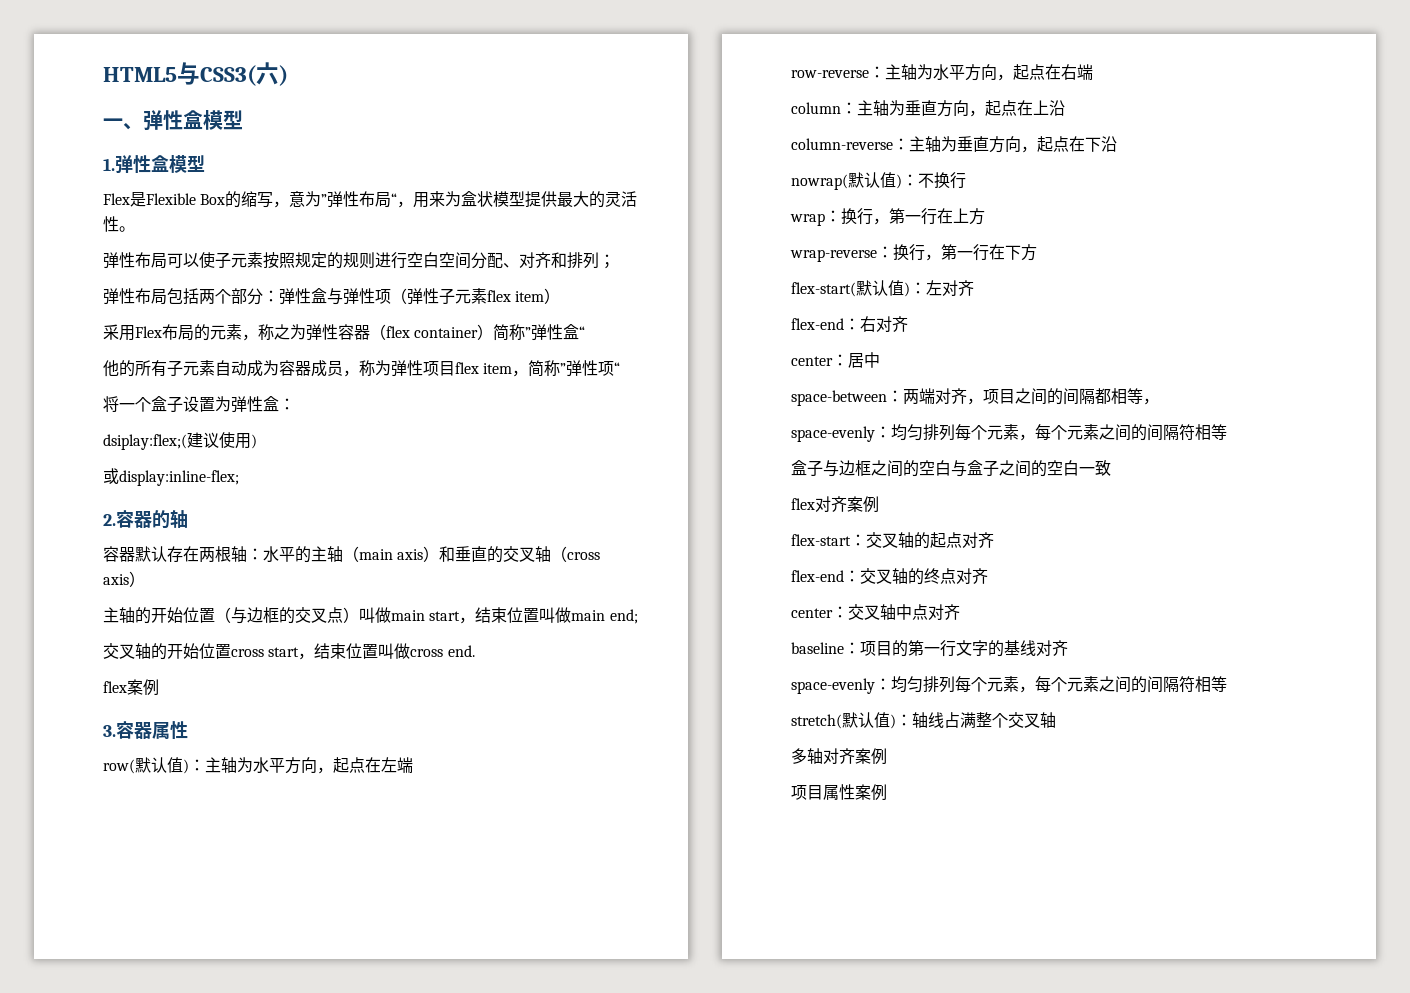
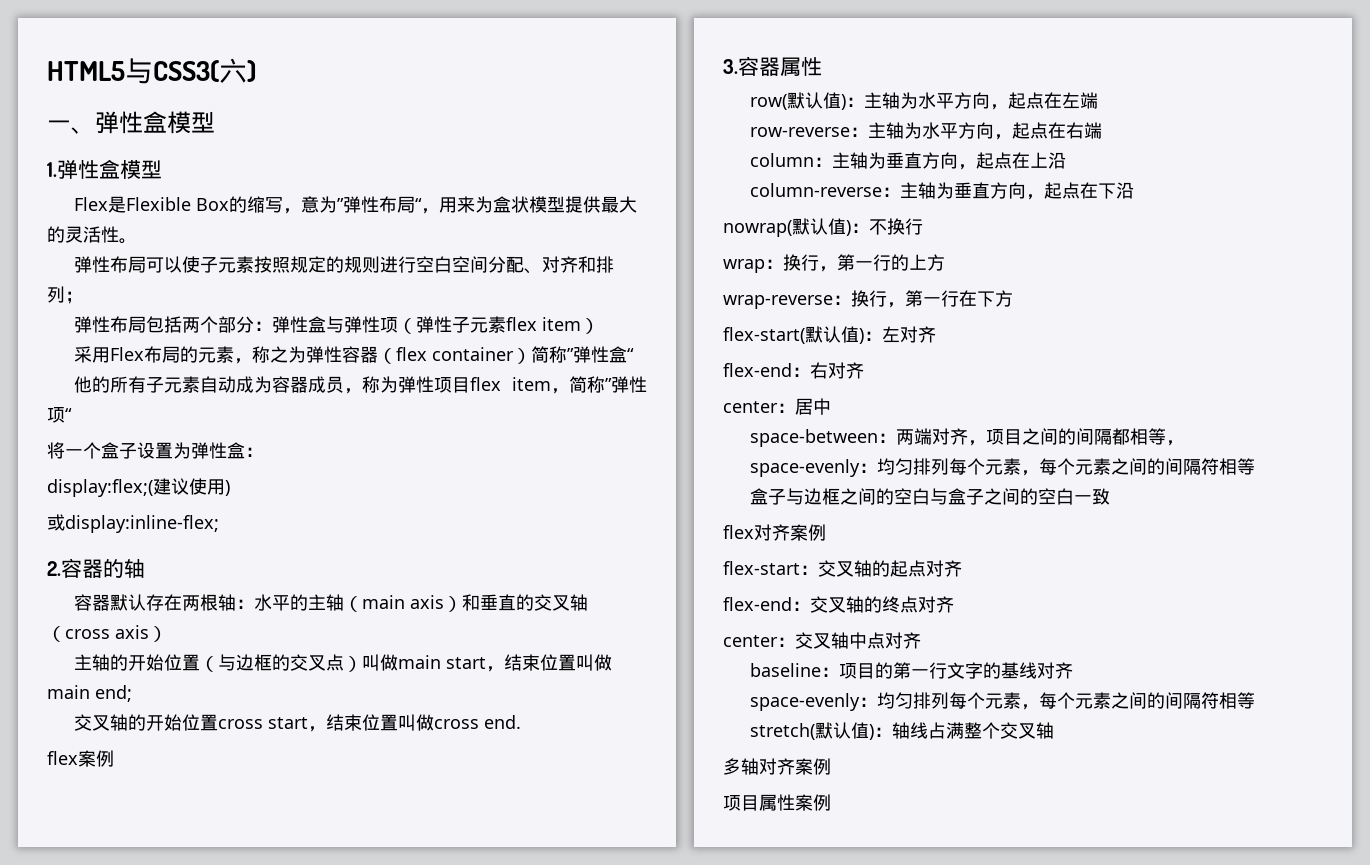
- dsiplay:flex;(建议使用)
+ display:flex;(建议使用)
- wrap：换行，第一行在上方
+ wrap：换行，第一行的上方

